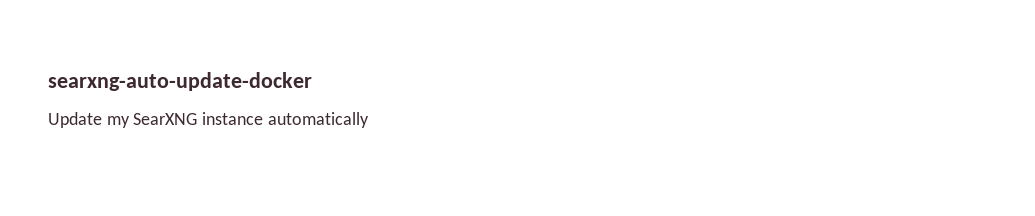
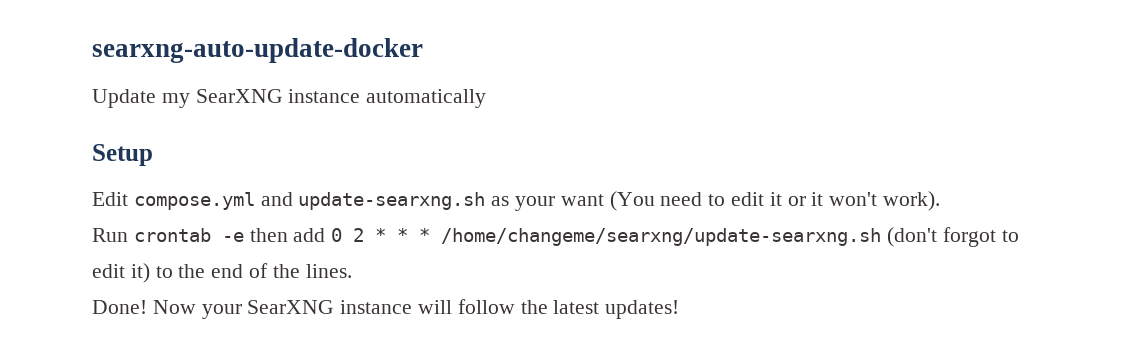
+ Setup
+ Edit compose.yml and update-searxng.sh as your want (You need to edit it or it won't work).
+ Run crontab -e then add 0 2 * * * /home/changeme/searxng/update-searxng.sh (don't forgot to edit it) to the end of the lines.
+ Done! Now your SearXNG instance will follow the latest updates!

